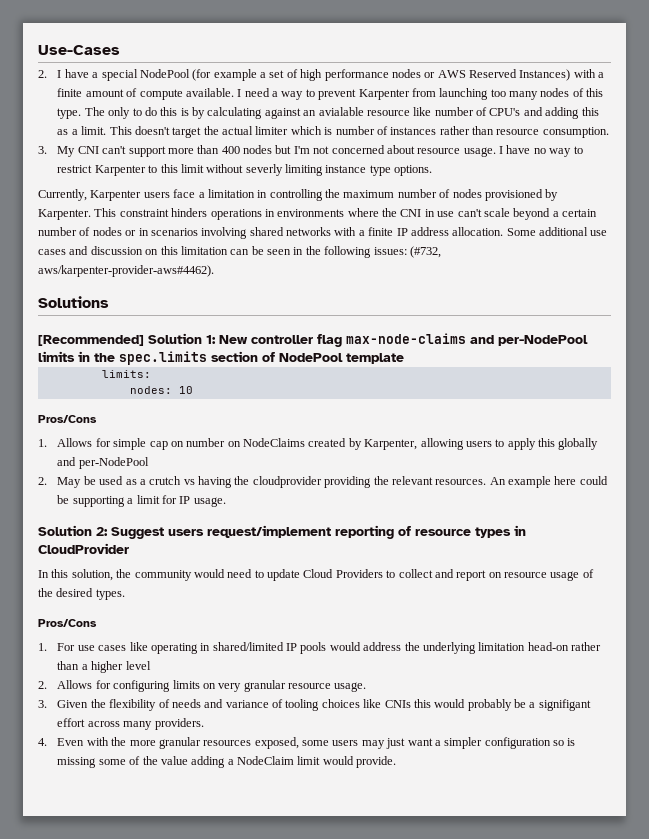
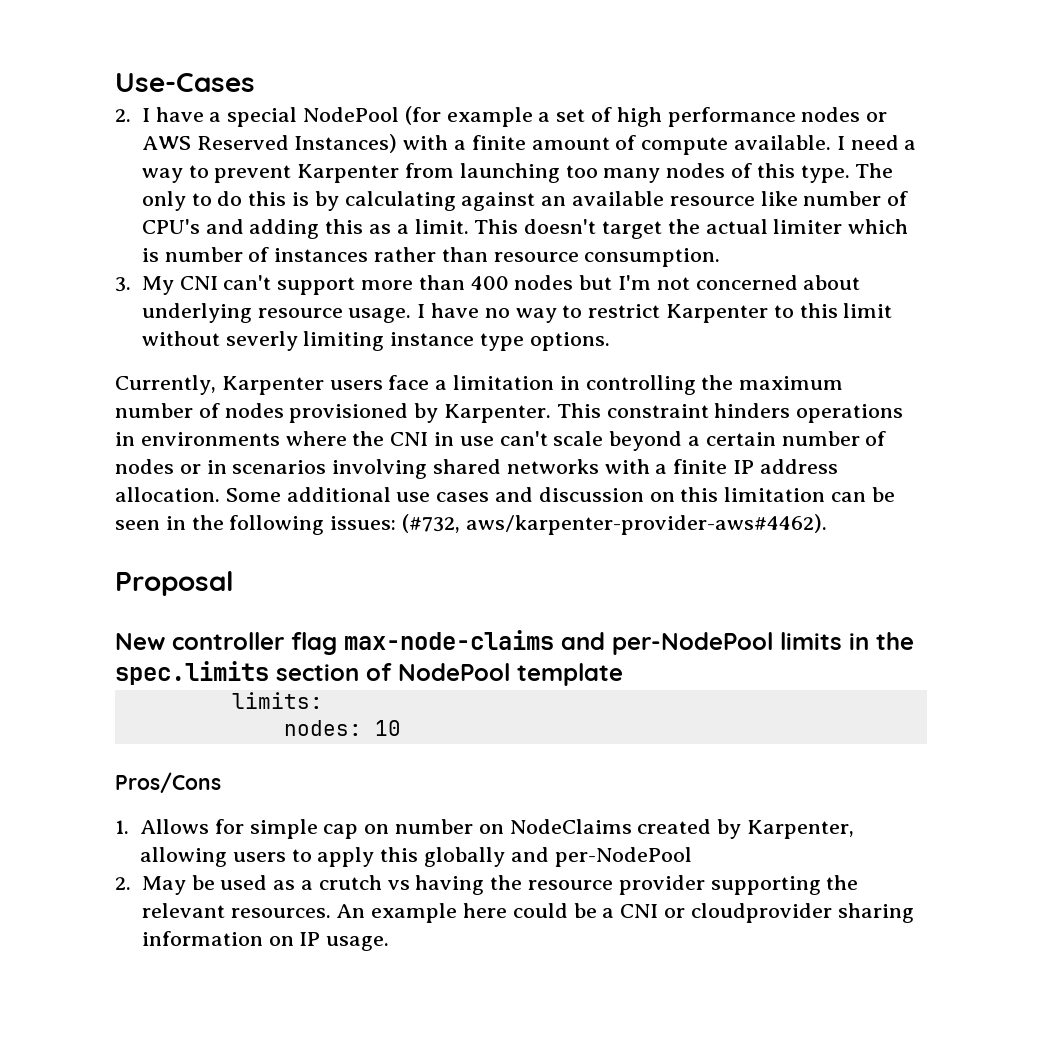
- The only to do this is by calculating against an avialable resource like number of CPU's and adding this as a limit.
+ The only to do this is by calculating against an available resource like number of CPU's and adding this as a limit.
- 3. My CNI can't support more than 400 nodes but I'm not concerned about resource usage.
+ 3. My CNI can't support more than 400 nodes but I'm not concerned about underlying resource usage.
- Solutions
- [Recommended] Solution 1: New controller flag max-node-claims and per-NodePool limits in the spec.limits section of NodePool template
+ Proposal
+ New controller flag max-node-claims and per-NodePool limits in the spec.limits section of NodePool template
- 2. May be used as a crutch vs having the cloudprovider providing the relevant resources.
+ 2. May be used as a crutch vs having the resource provider supporting the relevant resources.
- An example here could be supporting a limit for IP usage.
- Solution 2: Suggest users request/implement reporting of resource types in CloudProvider
- In this solution, the community would need to update Cloud Providers to collect and report on resource usage of the desired types.
- Pros/Cons
- 1. For use cases like operating in shared/limited IP pools would address the underlying limitation head-on rather than a higher level
- 2. Allows for configuring limits on very granular resource usage.
- 3. Given the flexibility of needs and variance of tooling choices like CNIs this would probably be a signifigant effort across many providers.
- 4. Even with the more granular resources exposed, some users may just want a simpler configuration so is missing some of the value adding a NodeClaim limit would provide.
+ An example here could be a CNI or cloudprovider sharing information on IP usage.

